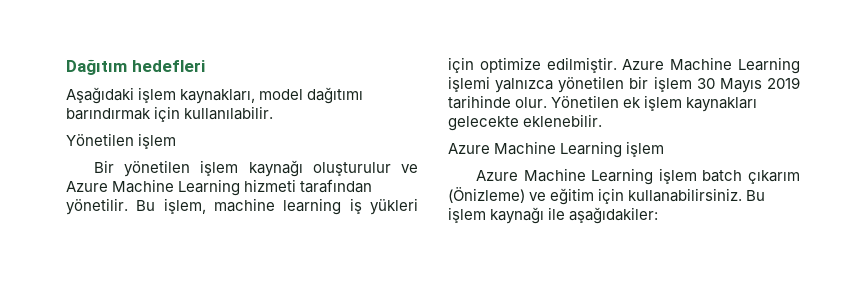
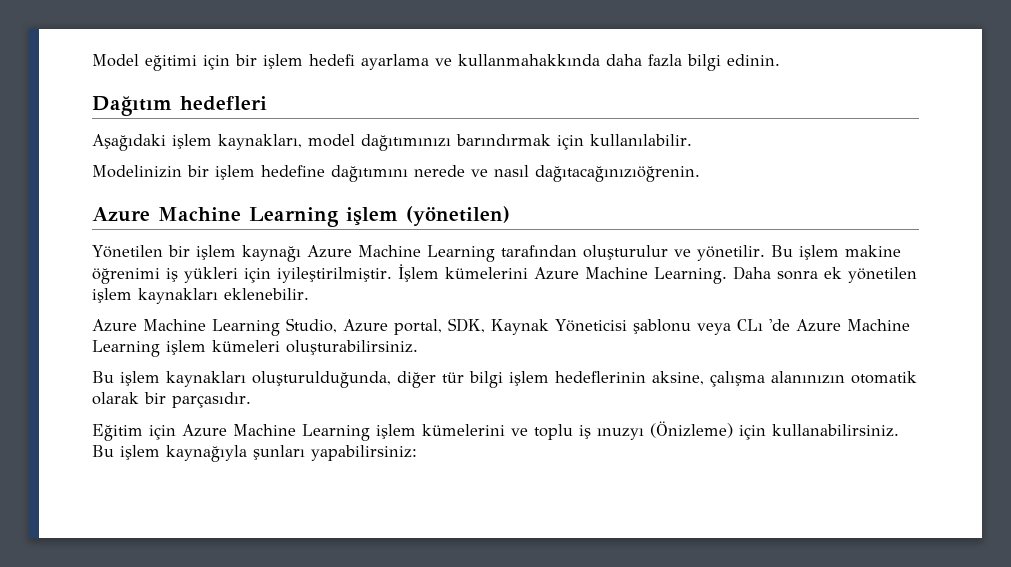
+ Model eğitimi için bir işlem hedefi ayarlama ve kullanmahakkında daha fazla bilgi edinin.
- Aşağıdaki işlem kaynakları, model dağıtımı barındırmak için kullanılabilir.
+ Aşağıdaki işlem kaynakları, model dağıtımınızı barındırmak için kullanılabilir.
- Yönetilen işlem
- Bir yönetilen işlem kaynağı oluşturulur ve Azure Machine Learning hizmeti tarafından yönetilir. Bu işlem, machine learning iş yükleri için optimize edilmiştir. Azure Machine Learning işlemi yalnızca yönetilen bir işlem 30 Mayıs 2019 tarihinde olur. Yönetilen ek işlem kaynakları gelecekte eklenebilir.
- Azure Machine Learning işlem
- Azure Machine Learning işlem batch çıkarım (Önizleme) ve eğitim için kullanabilirsiniz.
+ Modelinizin bir işlem hedefine dağıtımını nerede ve nasıl dağıtacağınızıöğrenin.
+ Azure Machine Learning işlem (yönetilen)
+ Yönetilen bir işlem kaynağı Azure Machine Learning tarafından oluşturulur ve yönetilir. Bu işlem makine öğrenimi iş yükleri için iyileştirilmiştir. İşlem kümelerini Azure Machine Learning. Daha sonra ek yönetilen işlem kaynakları eklenebilir.
+ Azure Machine Learning Studio, Azure portal, SDK, Kaynak Yöneticisi şablonu veya CLı 'de Azure Machine Learning işlem kümeleri oluşturabilirsiniz.
+ Bu işlem kaynakları oluşturulduğunda, diğer tür bilgi işlem hedeflerinin aksine, çalışma alanınızın otomatik olarak bir parçasıdır.
+ Eğitim için Azure Machine Learning işlem kümelerini ve toplu iş ınuzyı (Önizleme) için kullanabilirsiniz.
- Bu işlem kaynağı ile aşağıdakiler:
+ Bu işlem kaynağıyla şunları yapabilirsiniz:

